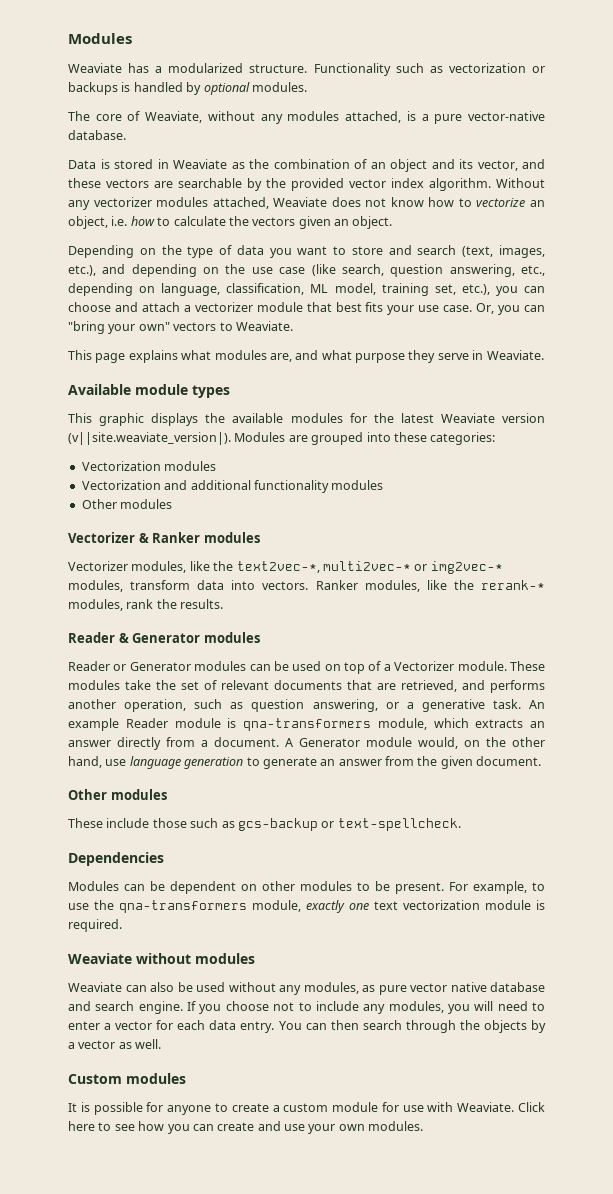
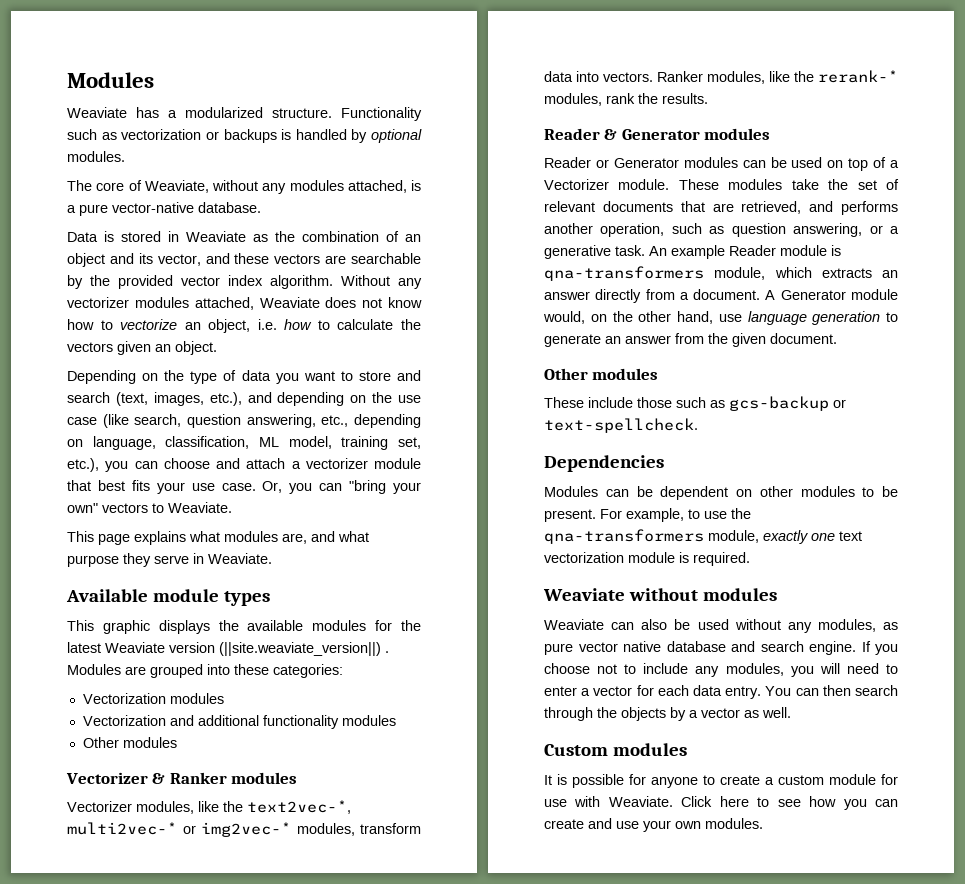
- This graphic displays the available modules for the latest Weaviate version (v||site.weaviate_version|). Modules are grouped into these categories:
+ This graphic displays the available modules for the latest Weaviate version (||site.weaviate_version||) . Modules are grouped into these categories:

